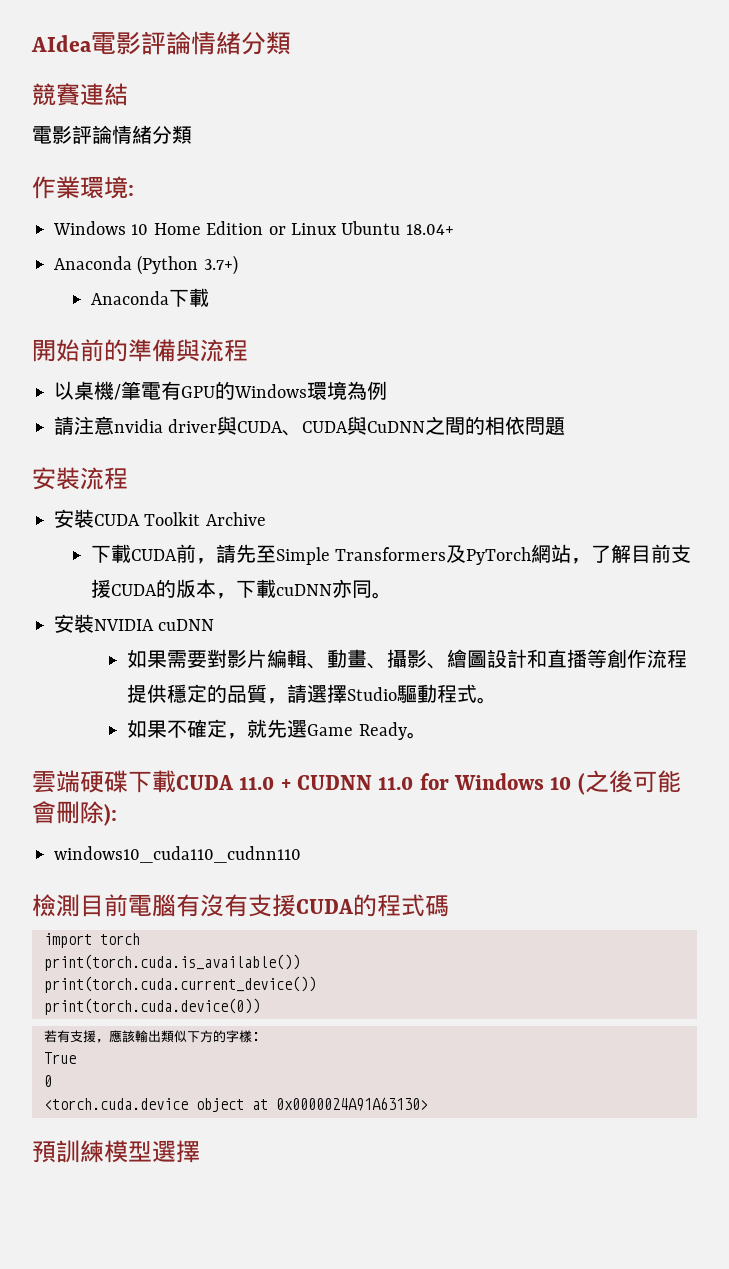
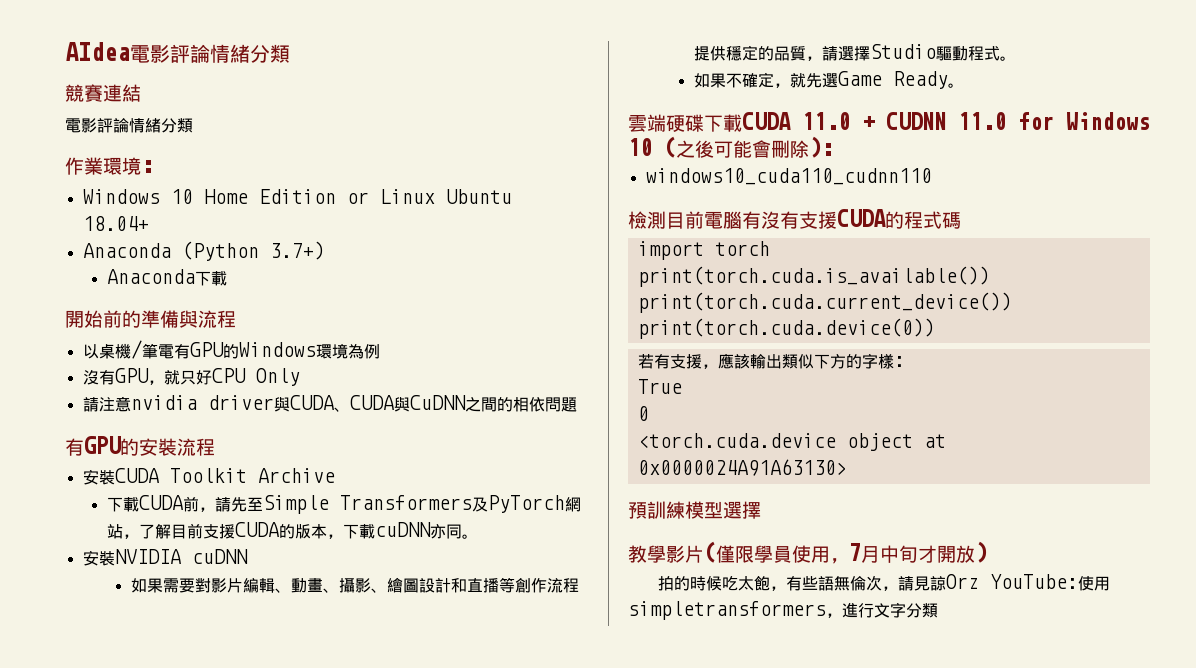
+ 沒有GPU，就只好CPU Only
- 安裝流程
+ 有GPU的安裝流程
+ 教學影片(僅限學員使用，7月中旬才開放)
+ 拍的時候吃太飽，有些語無倫次，請見諒Orz YouTube:使用simpletransformers，進行文字分類

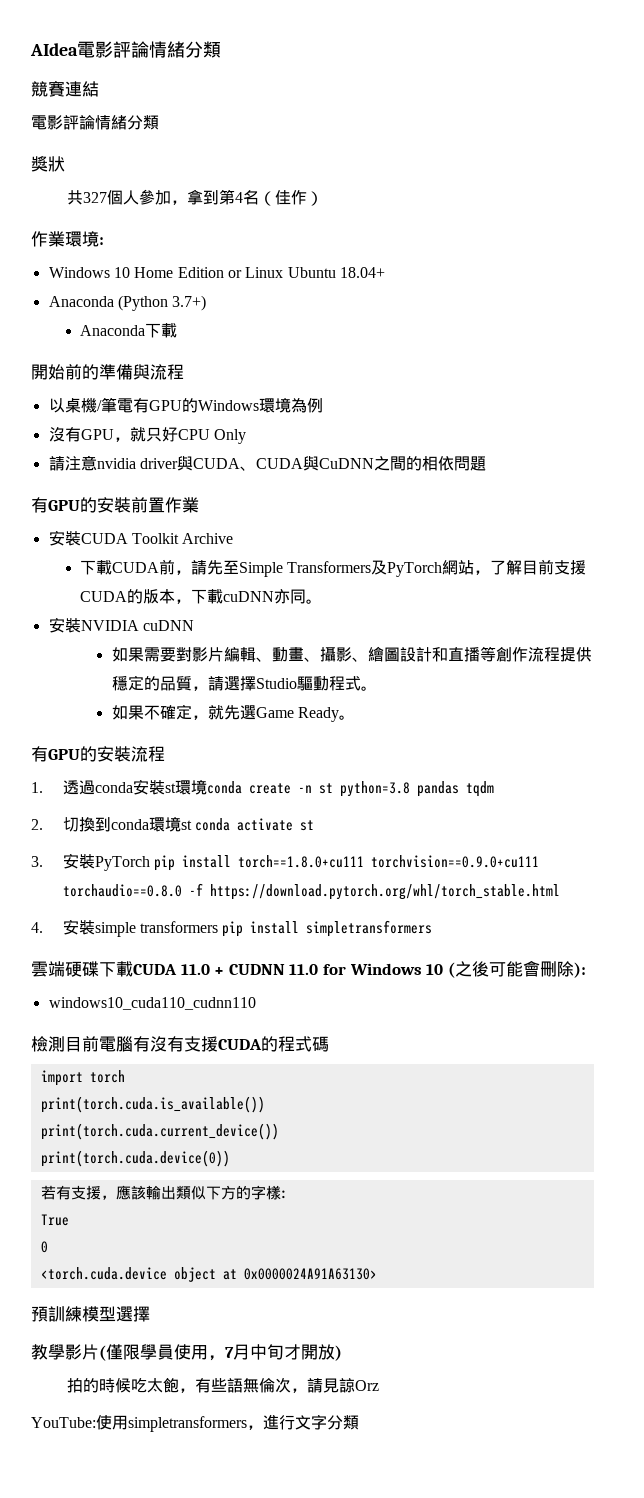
+ 獎狀
+ 共327個人參加，拿到第4名（佳作）
- 有GPU的安裝流程
+ 有GPU的安裝前置作業
+ 有GPU的安裝流程
+ 1.透過conda安裝st環境conda create -n st python=3.8 pandas tqdm
+ 2.切換到conda環境st conda activate st
+ 3.安裝PyTorch pip install torch==1.8.0+cu111 torchvision==0.9.0+cu111 torchaudio==0.8.0 -f https://download.pytorch.org/whl/torch_stable.html
+ 4.安裝simple transformers pip install simpletransformers
- 拍的時候吃太飽，有些語無倫次，請見諒Orz YouTube:使用simpletransformers，進行文字分類
+ 拍的時候吃太飽，有些語無倫次，請見諒Orz
+ YouTube:使用simpletransformers，進行文字分類

